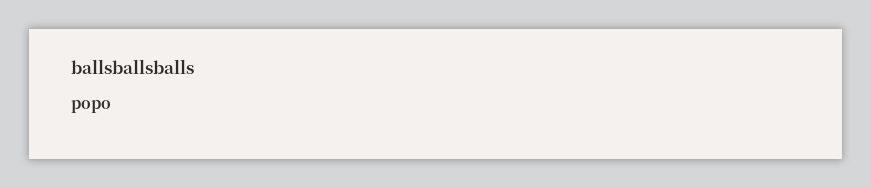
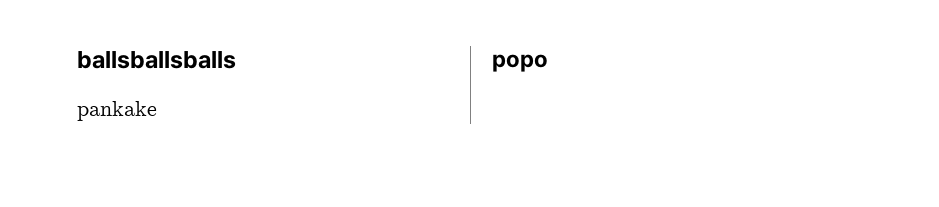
+ pankake

